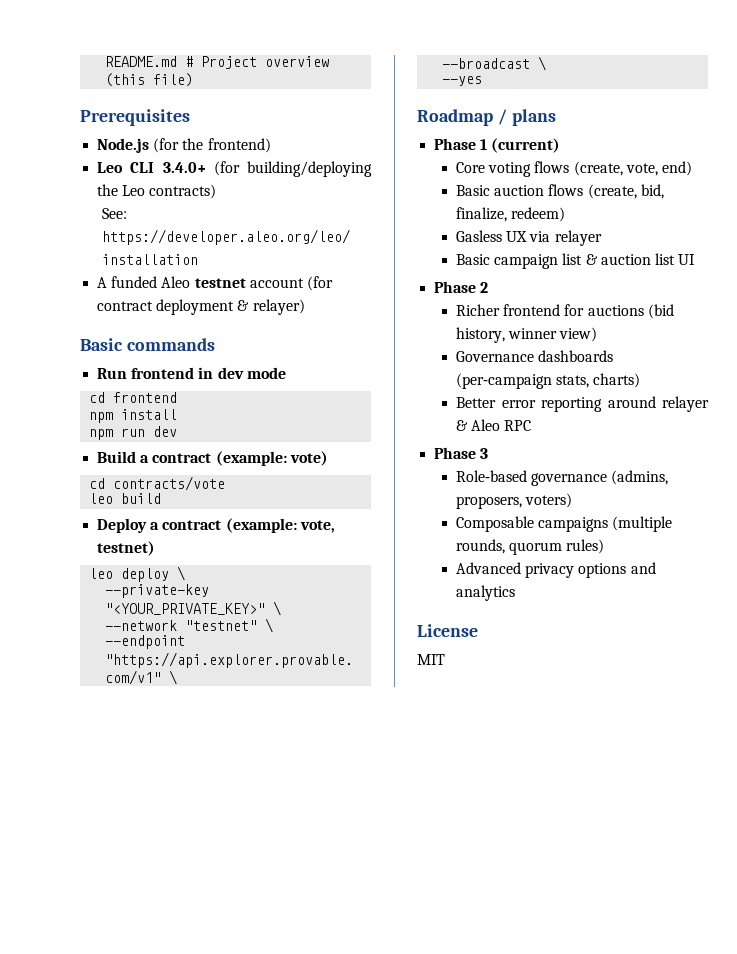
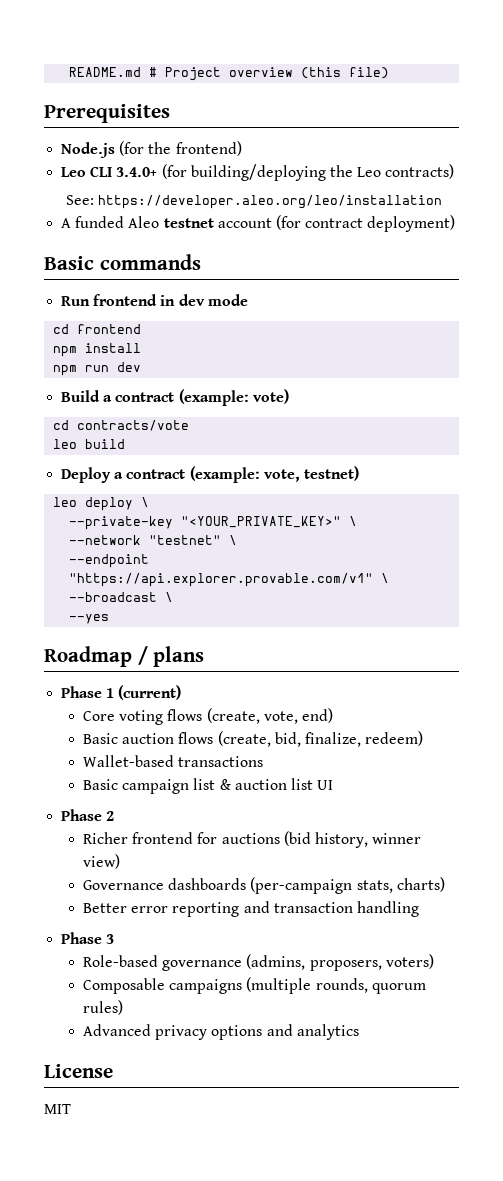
- A funded Aleo testnet account (for contract deployment & relayer)
+ A funded Aleo testnet account (for contract deployment)
- Gasless UX via relayer
+ Wallet-based transactions
- Better error reporting around relayer & Aleo RPC
+ Better error reporting and transaction handling

